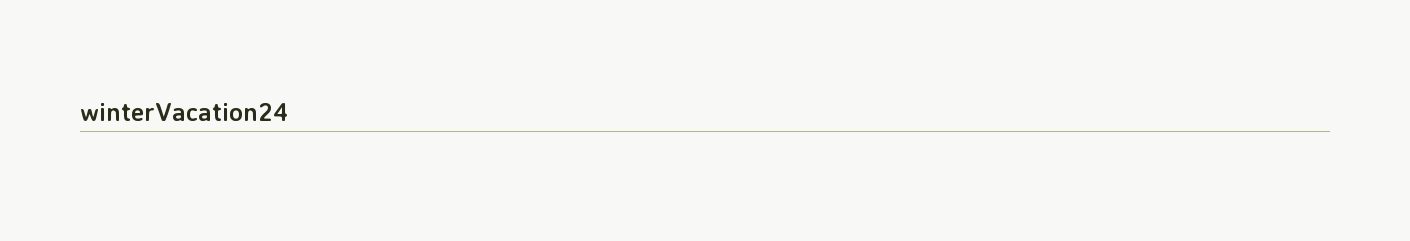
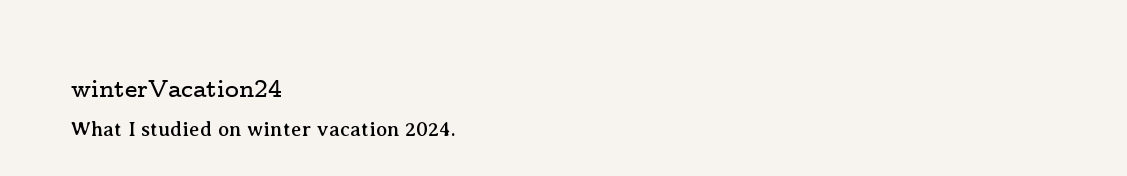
+ What I studied on winter vacation 2024.

